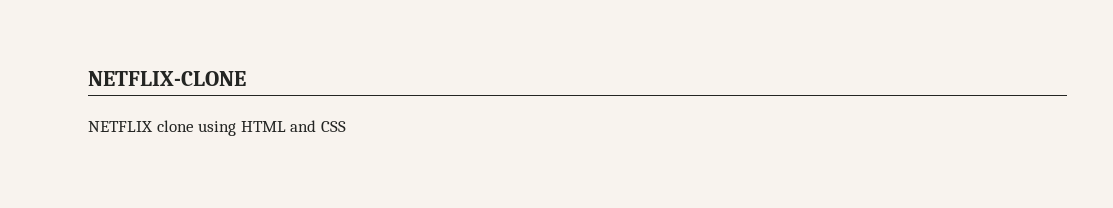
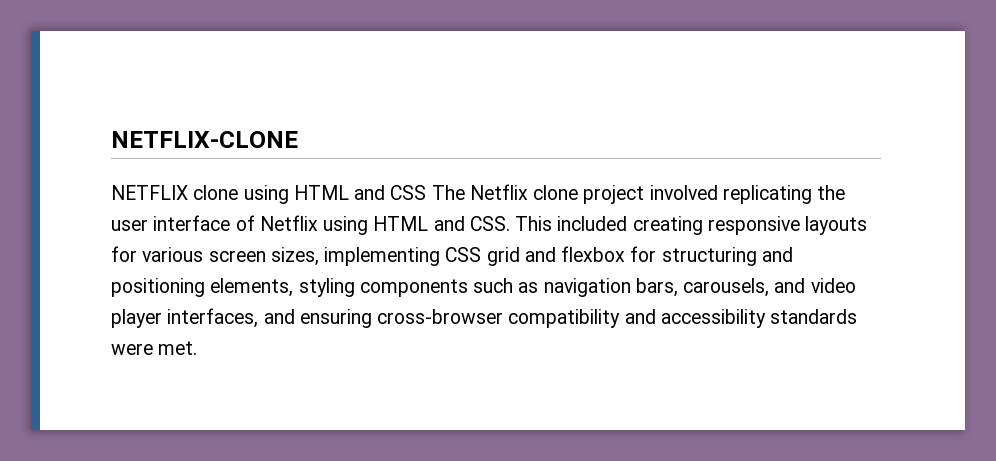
- NETFLIX clone using HTML and CSS
+ NETFLIX clone using HTML and CSS The Netflix clone project involved replicating the user interface of Netflix using HTML and CSS. This included creating responsive layouts for various screen sizes, implementing CSS grid and flexbox for structuring and positioning elements, styling components such as navigation bars, carousels, and video player interfaces, and ensuring cross-browser compatibility and accessibility standards were met.

